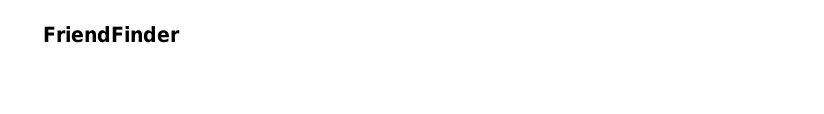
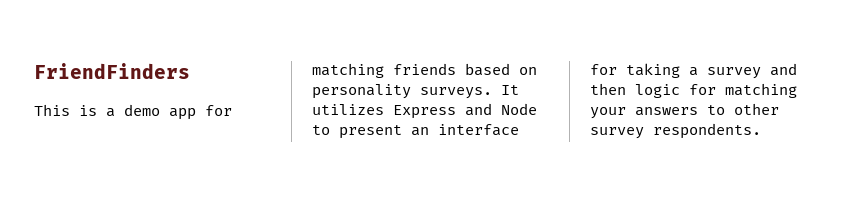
- FriendFinder
+ FriendFinders
+ This is a demo app for matching friends based on personality surveys. It utilizes Express and Node to present an interface for taking a survey and then logic for matching your answers to other survey respondents.

